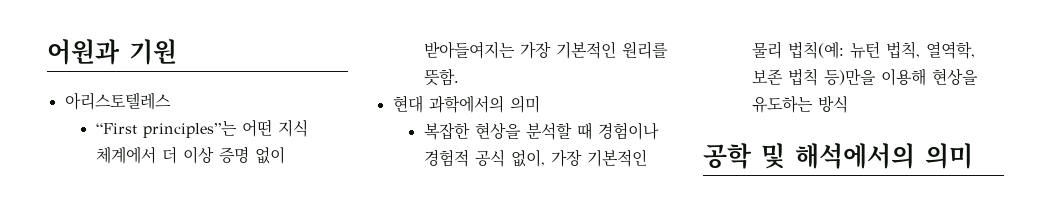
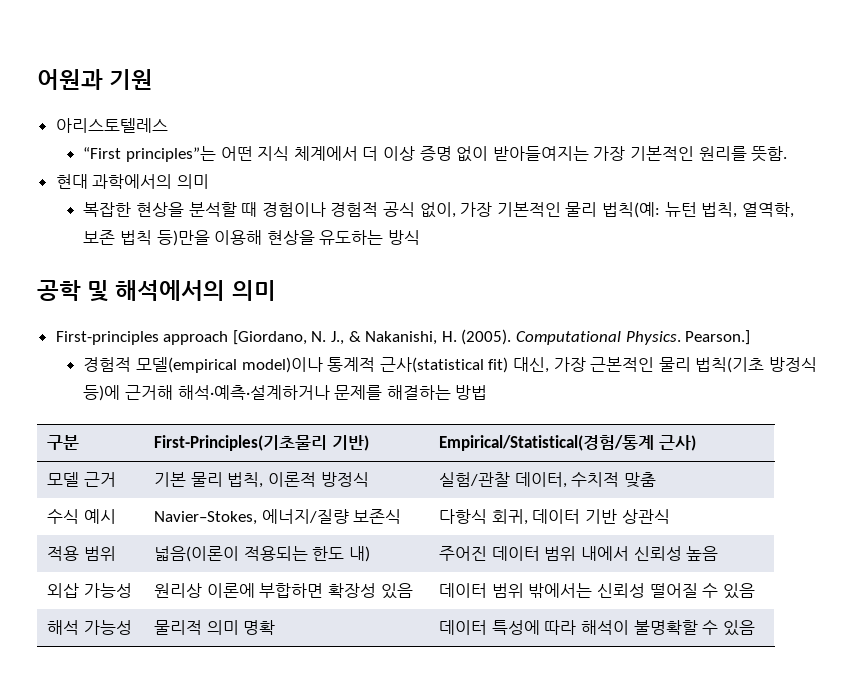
+ First-principles approach [Giordano, N. J., & Nakanishi, H. (2005). Computational Physics. Pearson.]
+ 경험적 모델(empirical model)이나 통계적 근사(statistical fit) 대신, 가장 근본적인 물리 법칙(기초 방정식 등)에 근거해 해석·예측·설계하거나 문제를 해결하는 방법
+ 구분 | First-Principles(기초물리 기반) | Empirical/Statistical(경험/통계 근사)
+ 모델 근거 | 기본 물리 법칙, 이론적 방정식 | 실험/관찰 데이터, 수치적 맞춤
+ 수식 예시 | Navier–Stokes, 에너지/질량 보존식 | 다항식 회귀, 데이터 기반 상관식
+ 적용 범위 | 넓음(이론이 적용되는 한도 내) | 주어진 데이터 범위 내에서 신뢰성 높음
+ 외삽 가능성 | 원리상 이론에 부합하면 확장성 있음 | 데이터 범위 밖에서는 신뢰성 떨어질 수 있음
+ 해석 가능성 | 물리적 의미 명확 | 데이터 특성에 따라 해석이 불명확할 수 있음

